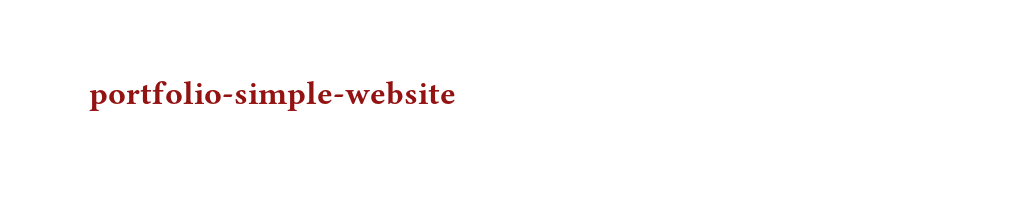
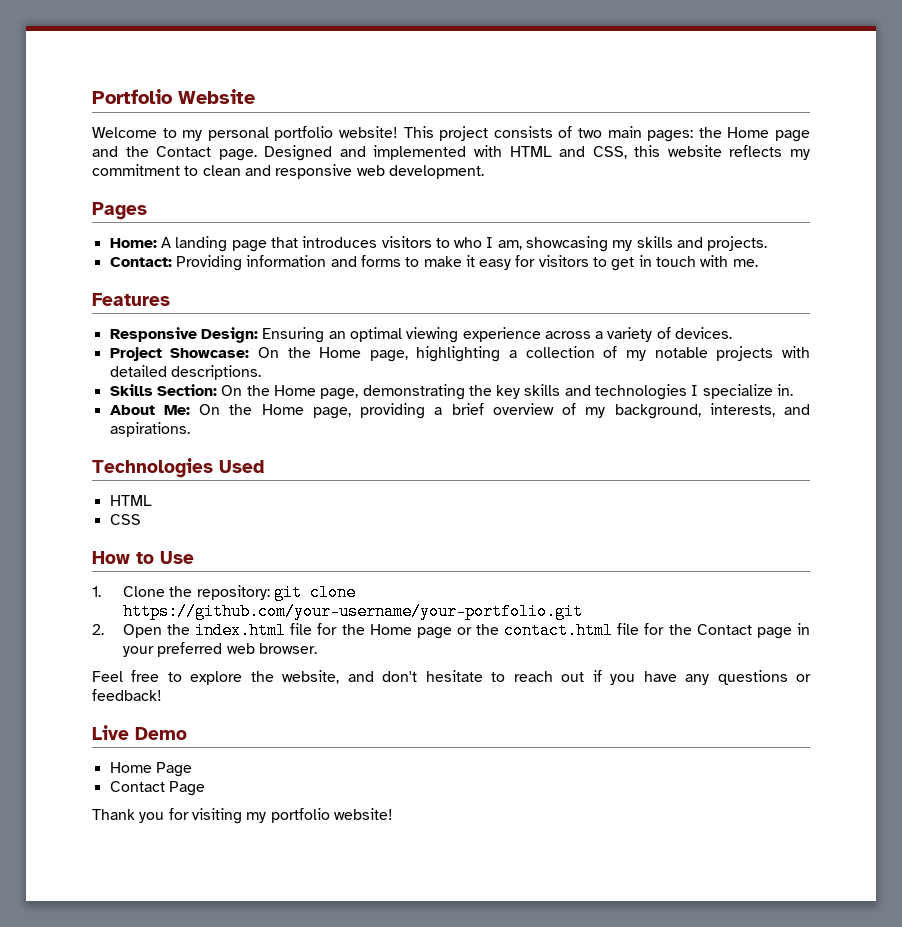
- portfolio-simple-website
+ Portfolio Website
+ Welcome to my personal portfolio website! This project consists of two main pages: the Home page and the Contact page. Designed and implemented with HTML and CSS, this website reflects my commitment to clean and responsive web development.
+ Pages
+ Home: A landing page that introduces visitors to who I am, showcasing my skills and projects.
+ Contact: Providing information and forms to make it easy for visitors to get in touch with me.
+ Features
+ Responsive Design: Ensuring an optimal viewing experience across a variety of devices.
+ Project Showcase: On the Home page, highlighting a collection of my notable projects with detailed descriptions.
+ Skills Section: On the Home page, demonstrating the key skills and technologies I specialize in.
+ About Me: On the Home page, providing a brief overview of my background, interests, and aspirations.
+ Technologies Used
+ HTML
+ CSS
+ How to Use
+ 1. Clone the repository: git clone https://github.com/your-username/your-portfolio.git
+ 2. Open the index.html file for the Home page or the contact.html file for the Contact page in your preferred web browser.
+ Feel free to explore the website, and don't hesitate to reach out if you have any questions or feedback!
+ Live Demo
+ Home Page
+ Contact Page
+ Thank you for visiting my portfolio website!

